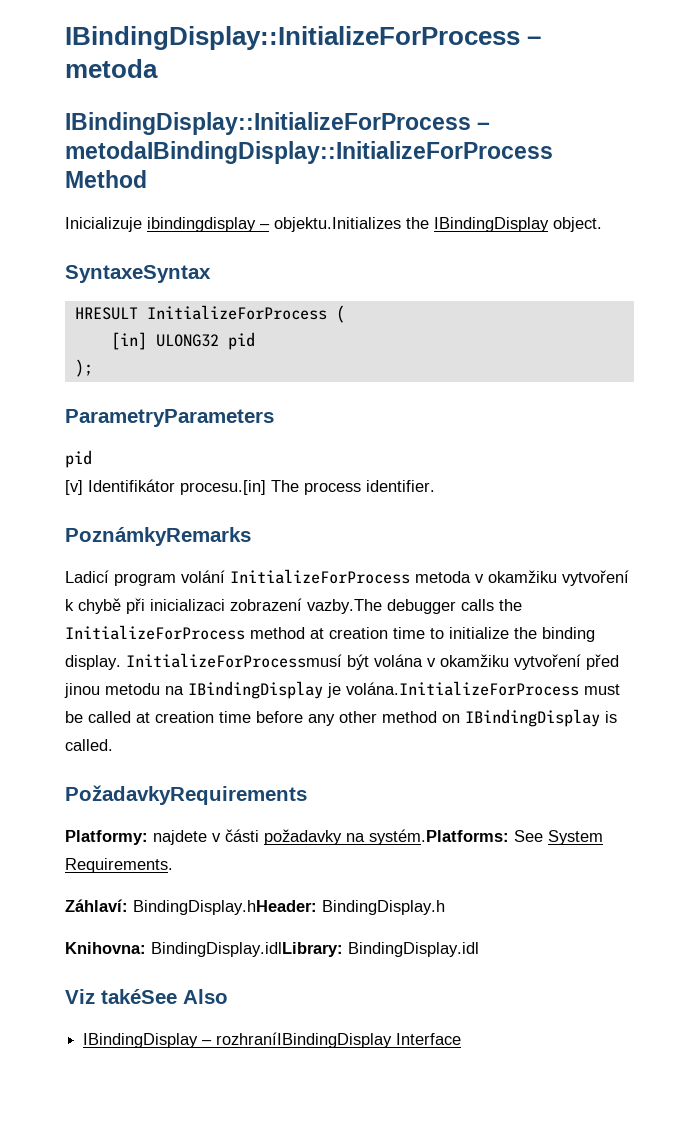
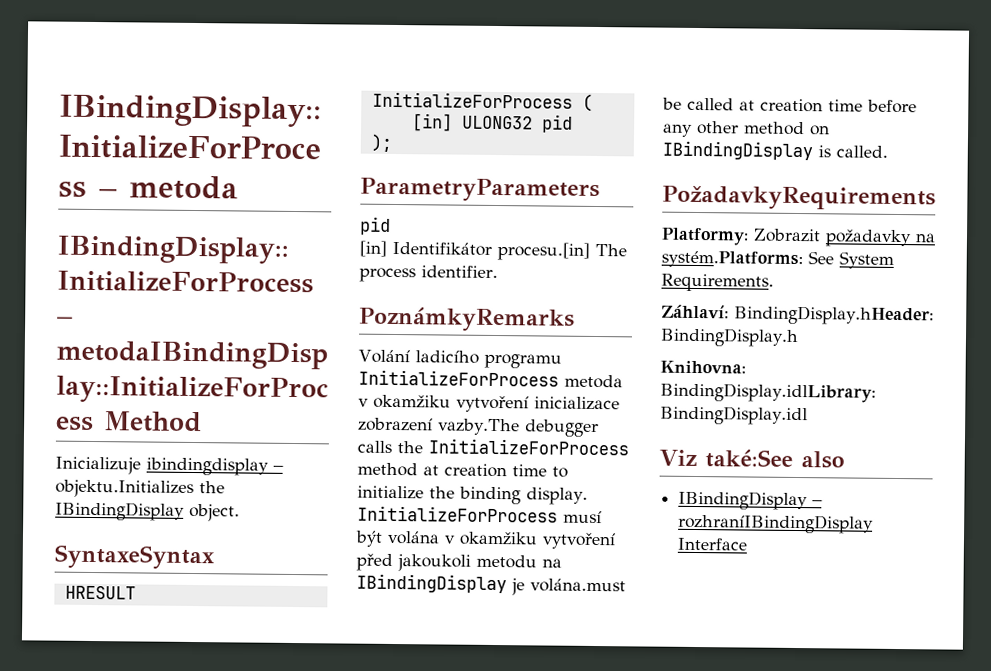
- [v] Identifikátor procesu.[in] The process identifier.
+ [in] Identifikátor procesu.[in] The process identifier.
- Ladicí program volání InitializeForProcess metoda v okamžiku vytvoření k chybě při inicializaci zobrazení vazby.The debugger calls the InitializeForProcess method at creation time to initialize the binding display.
+ Volání ladicího programu InitializeForProcess metoda v okamžiku vytvoření inicializace zobrazení vazby.The debugger calls the InitializeForProcess method at creation time to initialize the binding display.
- InitializeForProcessmusí být volána v okamžiku vytvoření před jinou metodu na IBindingDisplay je volána.InitializeForProcess must be called at creation time before any other method on IBindingDisplay is called.
+ InitializeForProcess musí být volána v okamžiku vytvoření před jakoukoli metodu na IBindingDisplay je volána.must be called at creation time before any other method on IBindingDisplay is called.
- Platformy: najdete v části požadavky na systém.Platforms: See System Requirements.
+ Platformy: Zobrazit požadavky na systém.Platforms: See System Requirements.
- Viz takéSee Also
+ Viz také:See also

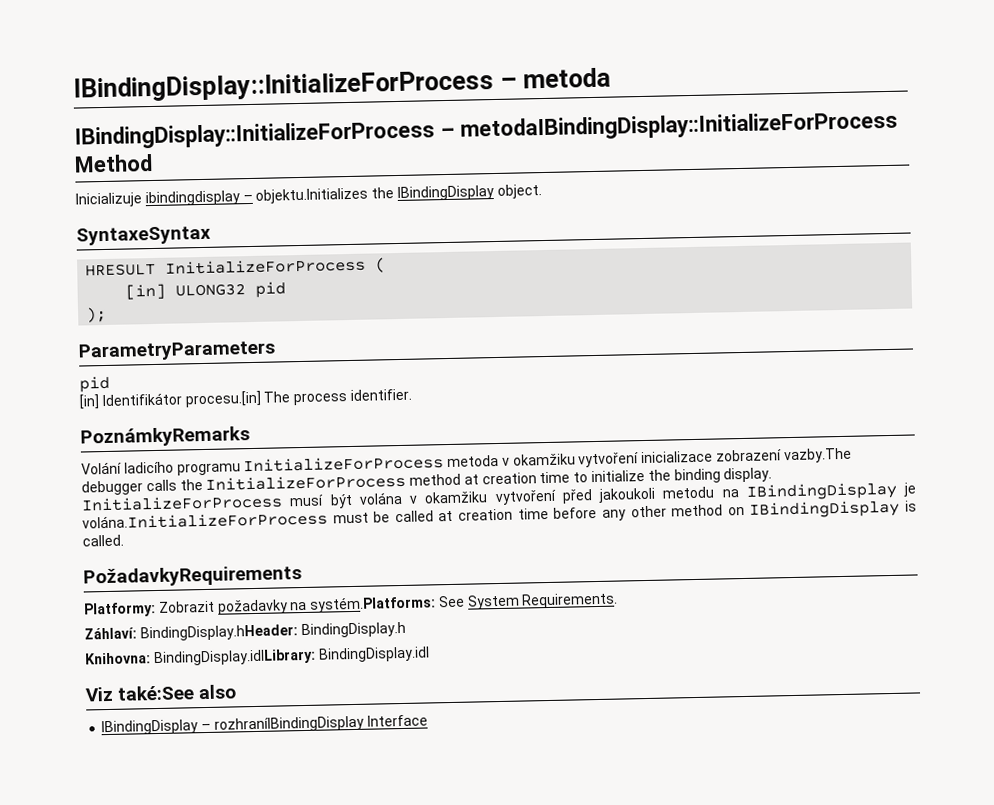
- InitializeForProcess musí být volána v okamžiku vytvoření před jakoukoli metodu na IBindingDisplay je volána.must be called at creation time before any other method on IBindingDisplay is called.
+ InitializeForProcess musí být volána v okamžiku vytvoření před jakoukoli metodu na IBindingDisplay je volána.InitializeForProcess must be called at creation time before any other method on IBindingDisplay is called.

